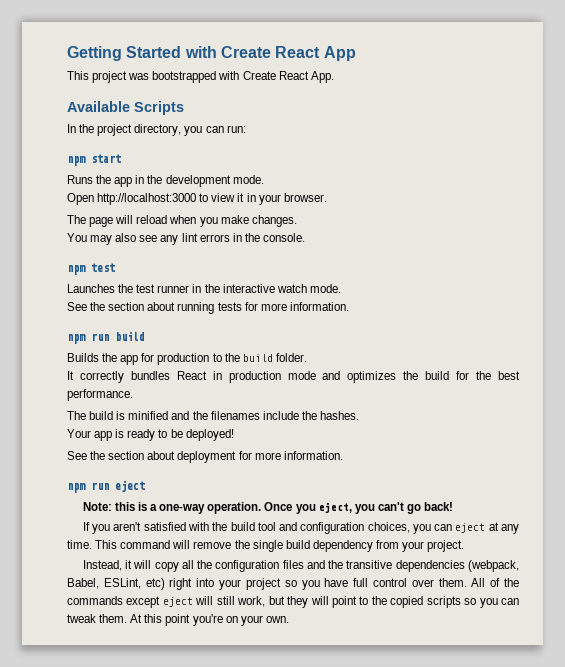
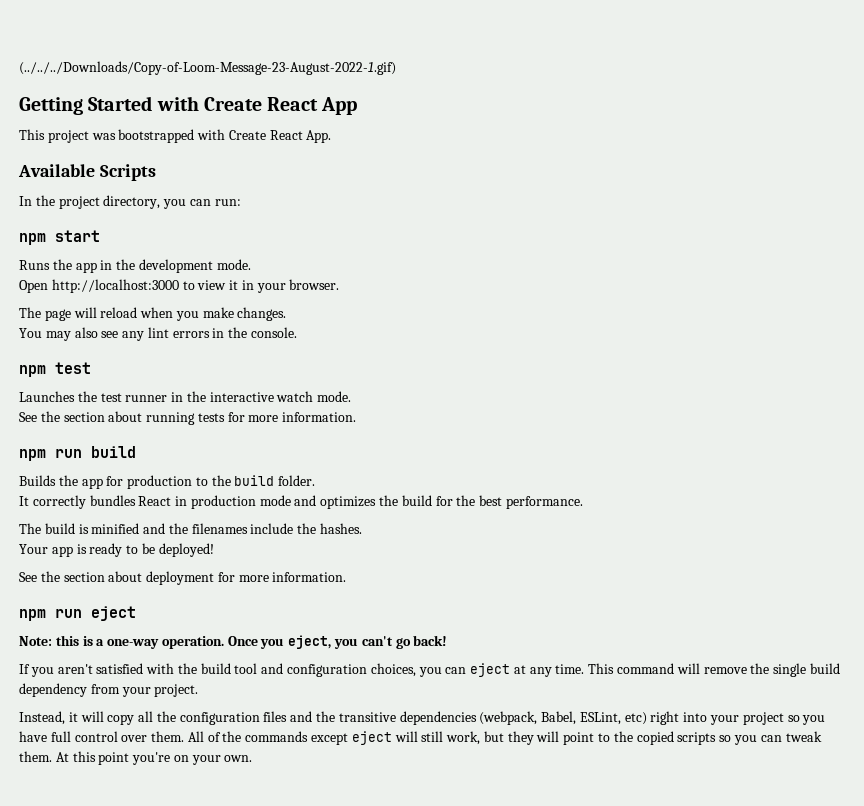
+ (../../../Downloads/Copy-of-Loom-Message-23-August-2022-1.gif)

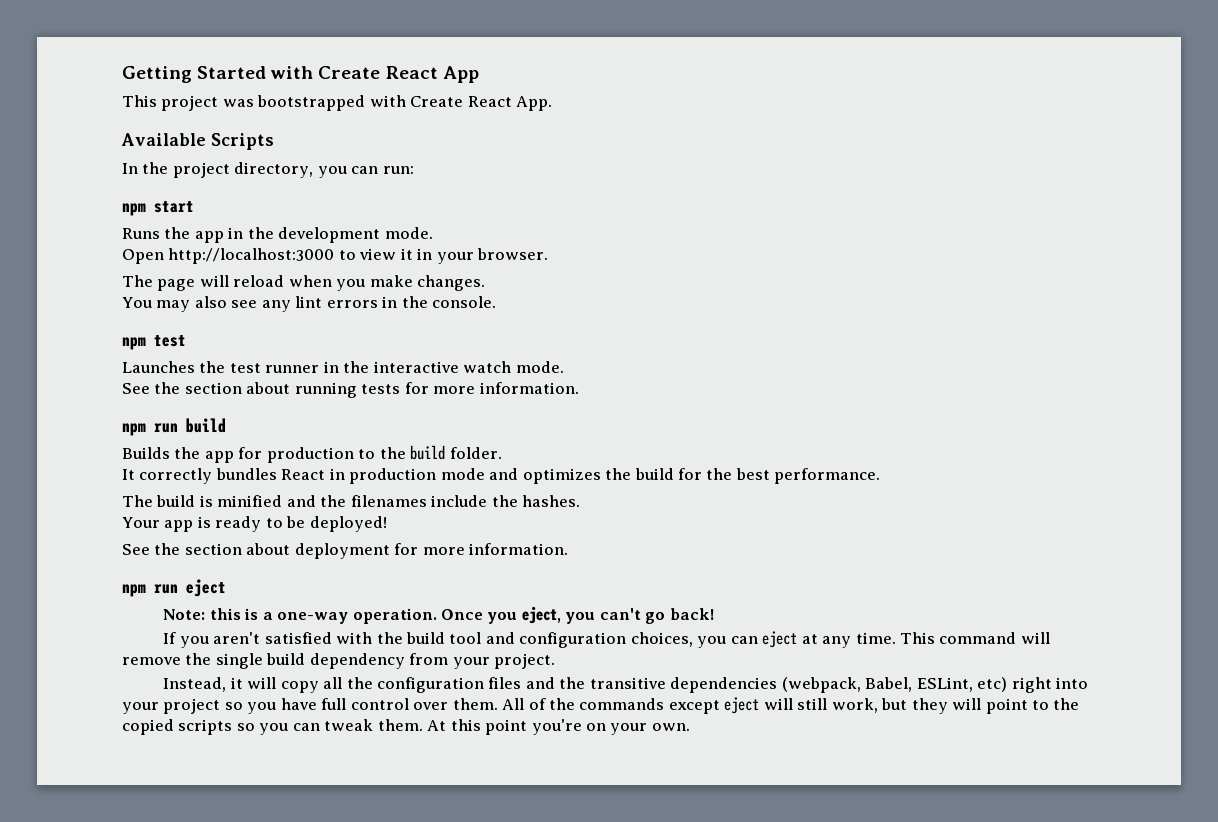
- (../../../Downloads/Copy-of-Loom-Message-23-August-2022-1.gif)

